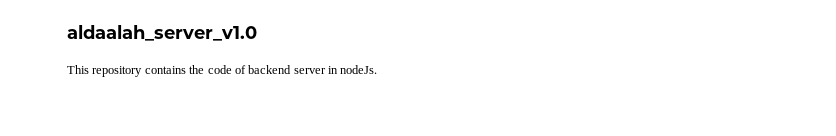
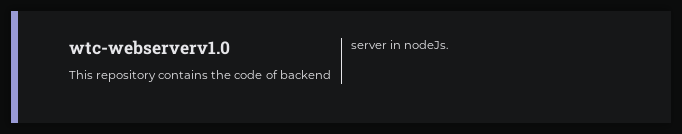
- aldaalah_server_v1.0
+ wtc-webserverv1.0

